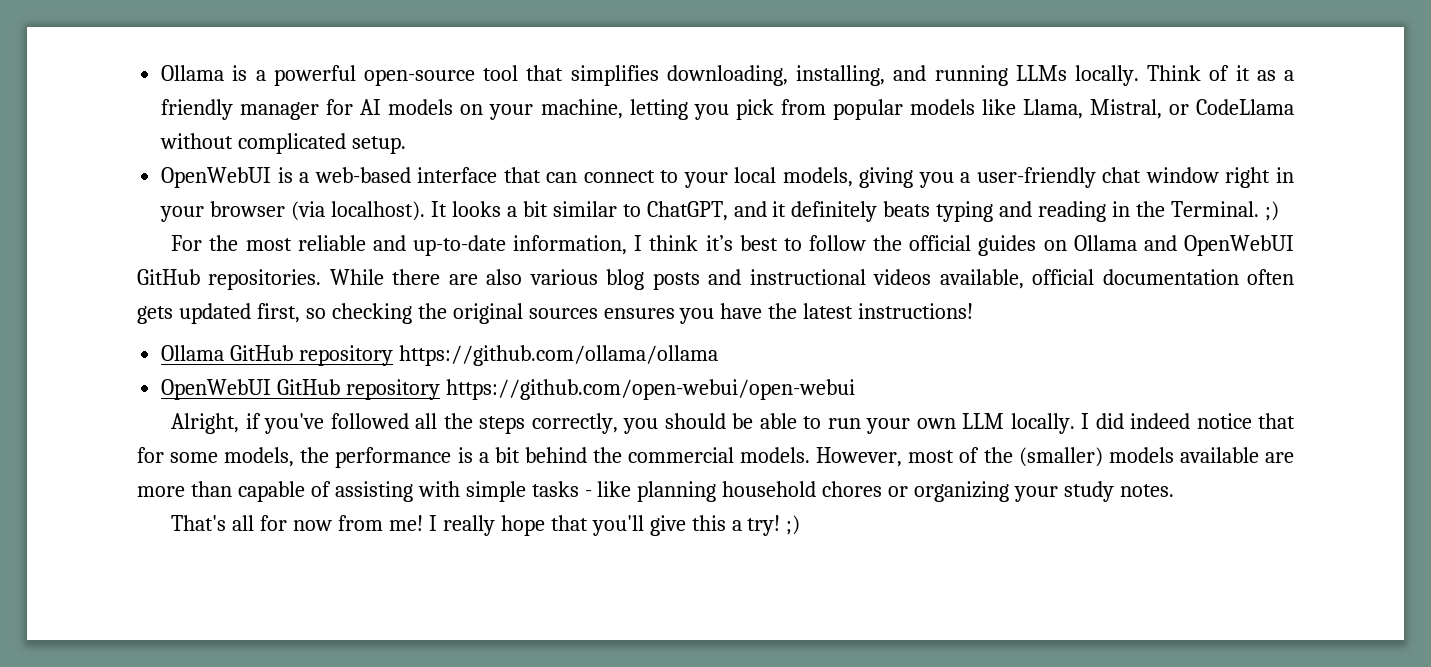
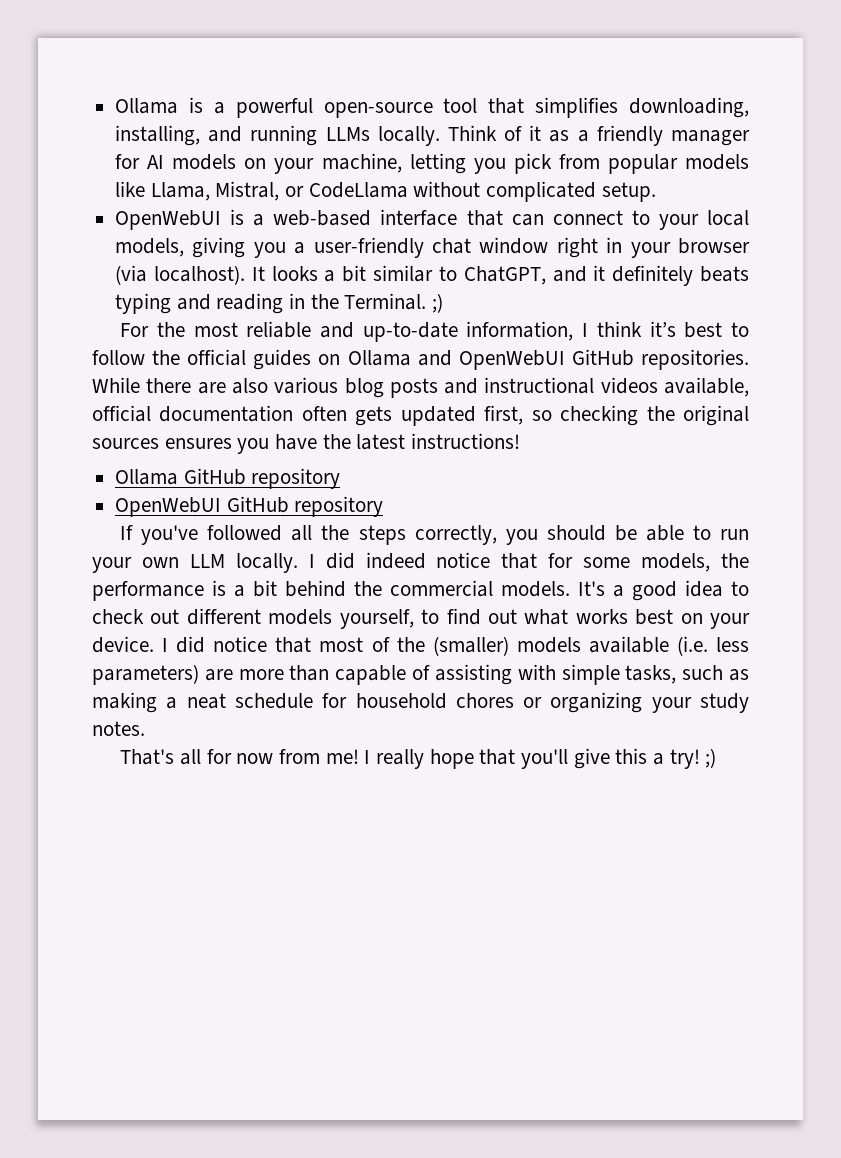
- Ollama GitHub repository https://github.com/ollama/ollama
+ Ollama GitHub repository
- OpenWebUI GitHub repository https://github.com/open-webui/open-webui
- Alright, if you've followed all the steps correctly, you should be able to run your own LLM locally.
+ OpenWebUI GitHub repository
+ If you've followed all the steps correctly, you should be able to run your own LLM locally.
- However, most of the (smaller) models available are more than capable of assisting with simple tasks - like planning household chores or organizing your study notes.
+ It's a good idea to check out different models yourself, to find out what works best on your device. I did notice that most of the (smaller) models available (i.e. less parameters) are more than capable of assisting with simple tasks, such as making a neat schedule for household chores or organizing your study notes.

